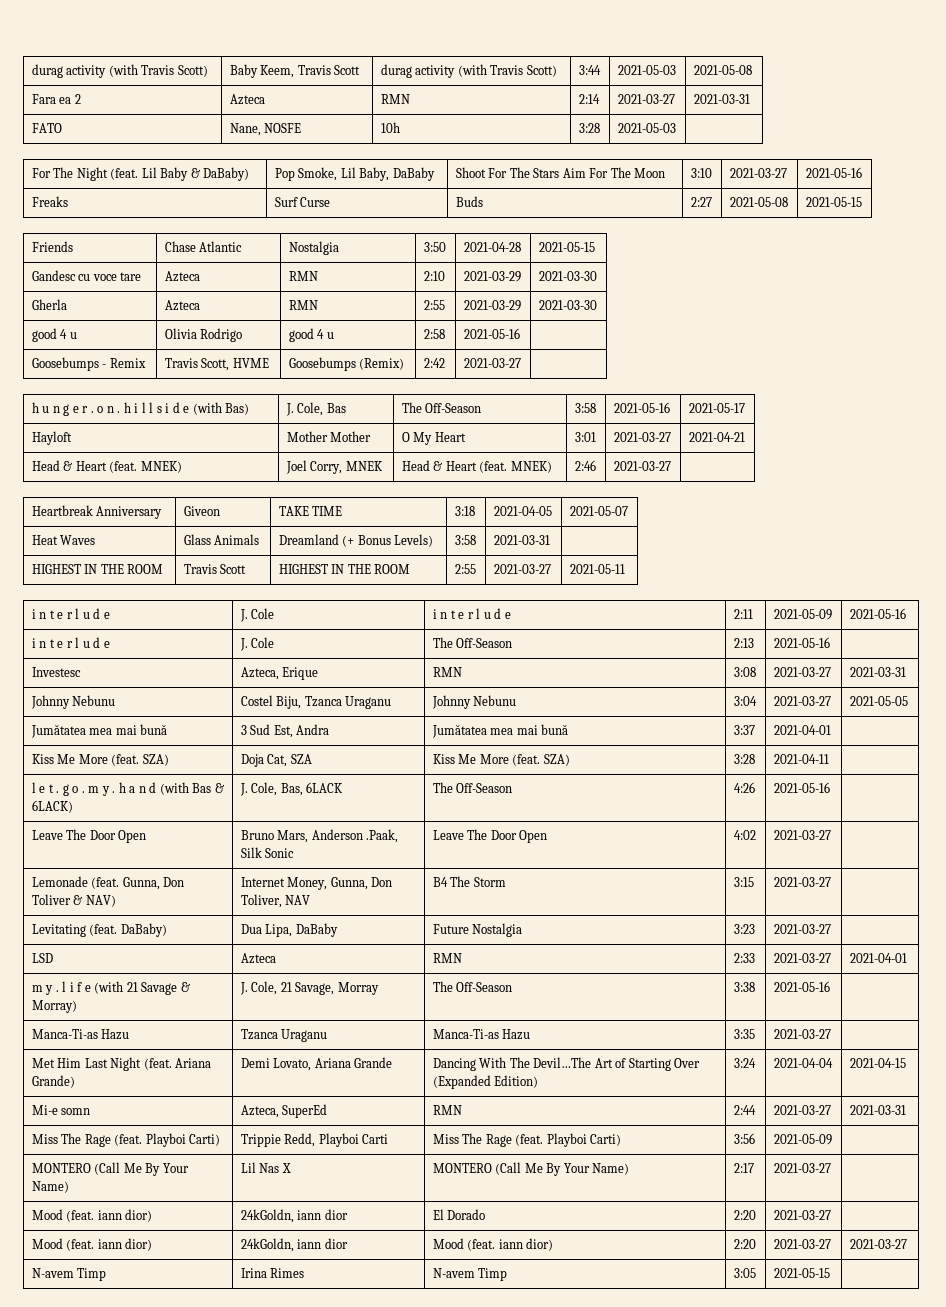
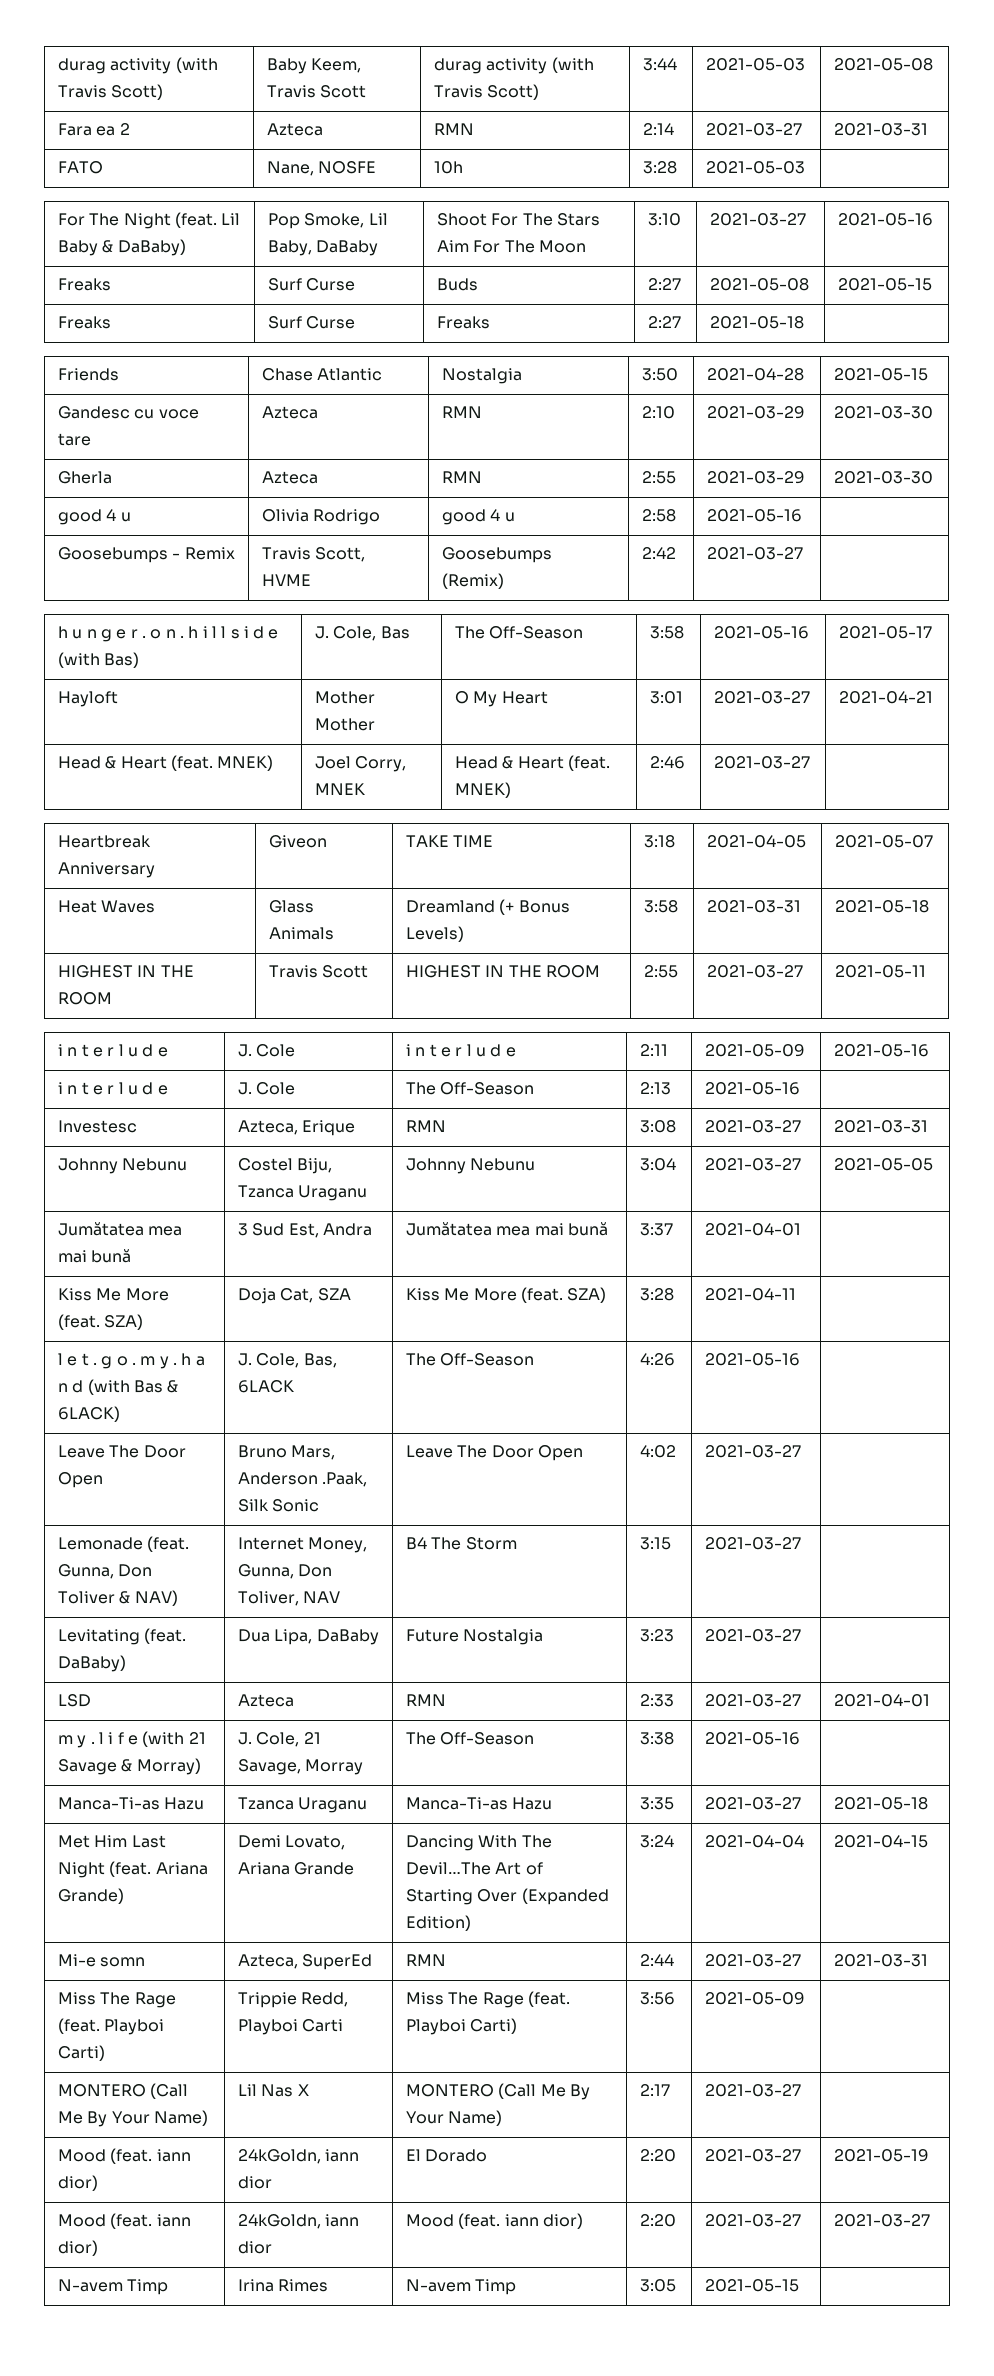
+ Freaks | Surf Curse | Freaks | 2:27 | 2021-05-18 |
- Heat Waves | Glass Animals | Dreamland (+ Bonus Levels) | 3:58 | 2021-03-31 |
+ Heat Waves | Glass Animals | Dreamland (+ Bonus Levels) | 3:58 | 2021-03-31 | 2021-05-18
- Manca-Ti-as Hazu | Tzanca Uraganu | Manca-Ti-as Hazu | 3:35 | 2021-03-27 |
+ Manca-Ti-as Hazu | Tzanca Uraganu | Manca-Ti-as Hazu | 3:35 | 2021-03-27 | 2021-05-18
- Mood (feat. iann dior) | 24kGoldn, iann dior | El Dorado | 2:20 | 2021-03-27 |
+ Mood (feat. iann dior) | 24kGoldn, iann dior | El Dorado | 2:20 | 2021-03-27 | 2021-05-19

